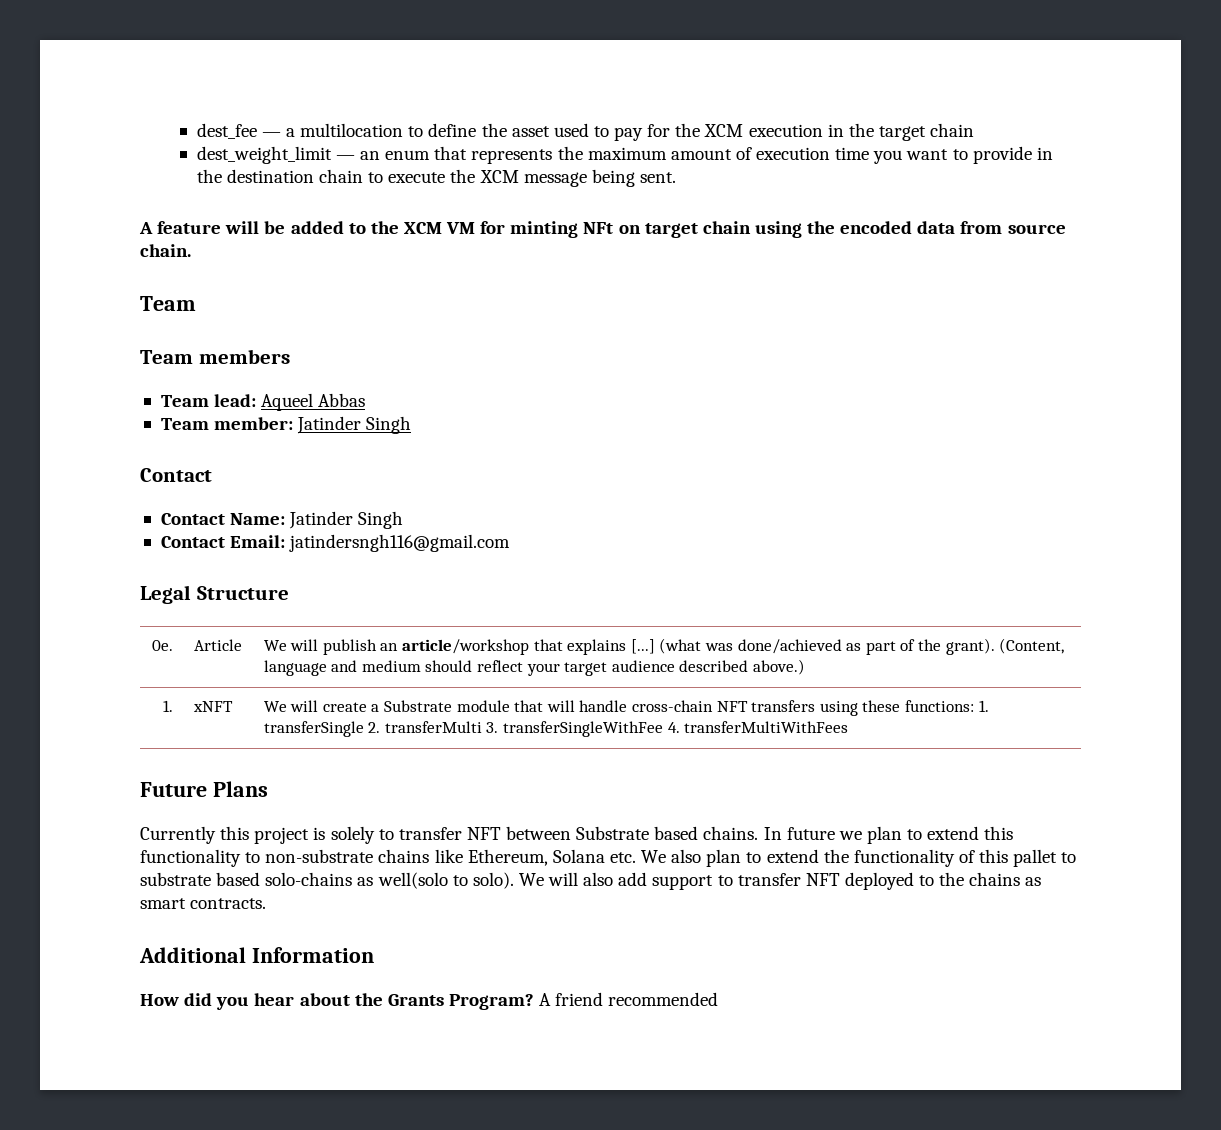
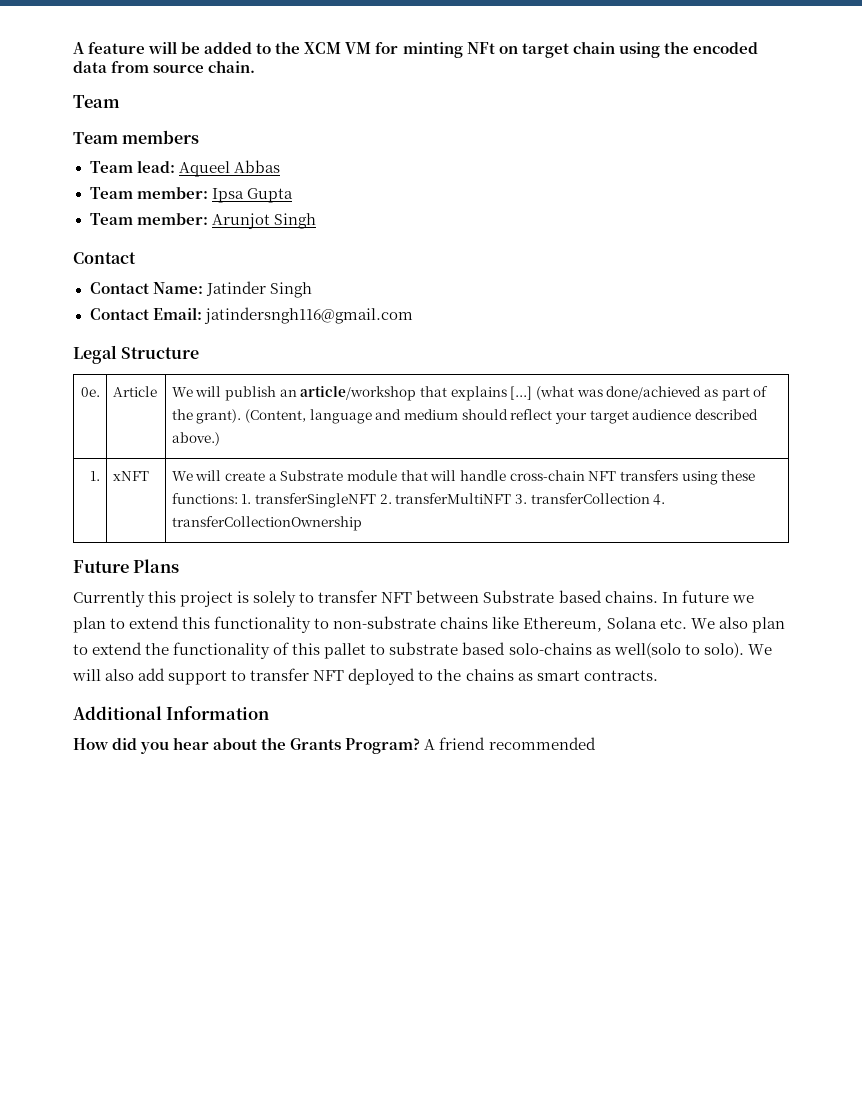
- dest_fee — a multilocation to define the asset used to pay for the XCM execution in the target chain
- dest_weight_limit — an enum that represents the maximum amount of execution time you want to provide in the destination chain to execute the XCM message being sent.
- Team member: Jatinder Singh
+ Team member: Ipsa Gupta
+ Team member: Arunjot Singh
- 1. | xNFT | We will create a Substrate module that will handle cross-chain NFT transfers using these functions: 1. transferSingle 2. transferMulti 3. transferSingleWithFee 4. transferMultiWithFees
+ 1. | xNFT | We will create a Substrate module that will handle cross-chain NFT transfers using these functions: 1. transferSingleNFT 2. transferMultiNFT 3. transferCollection 4. transferCollectionOwnership

